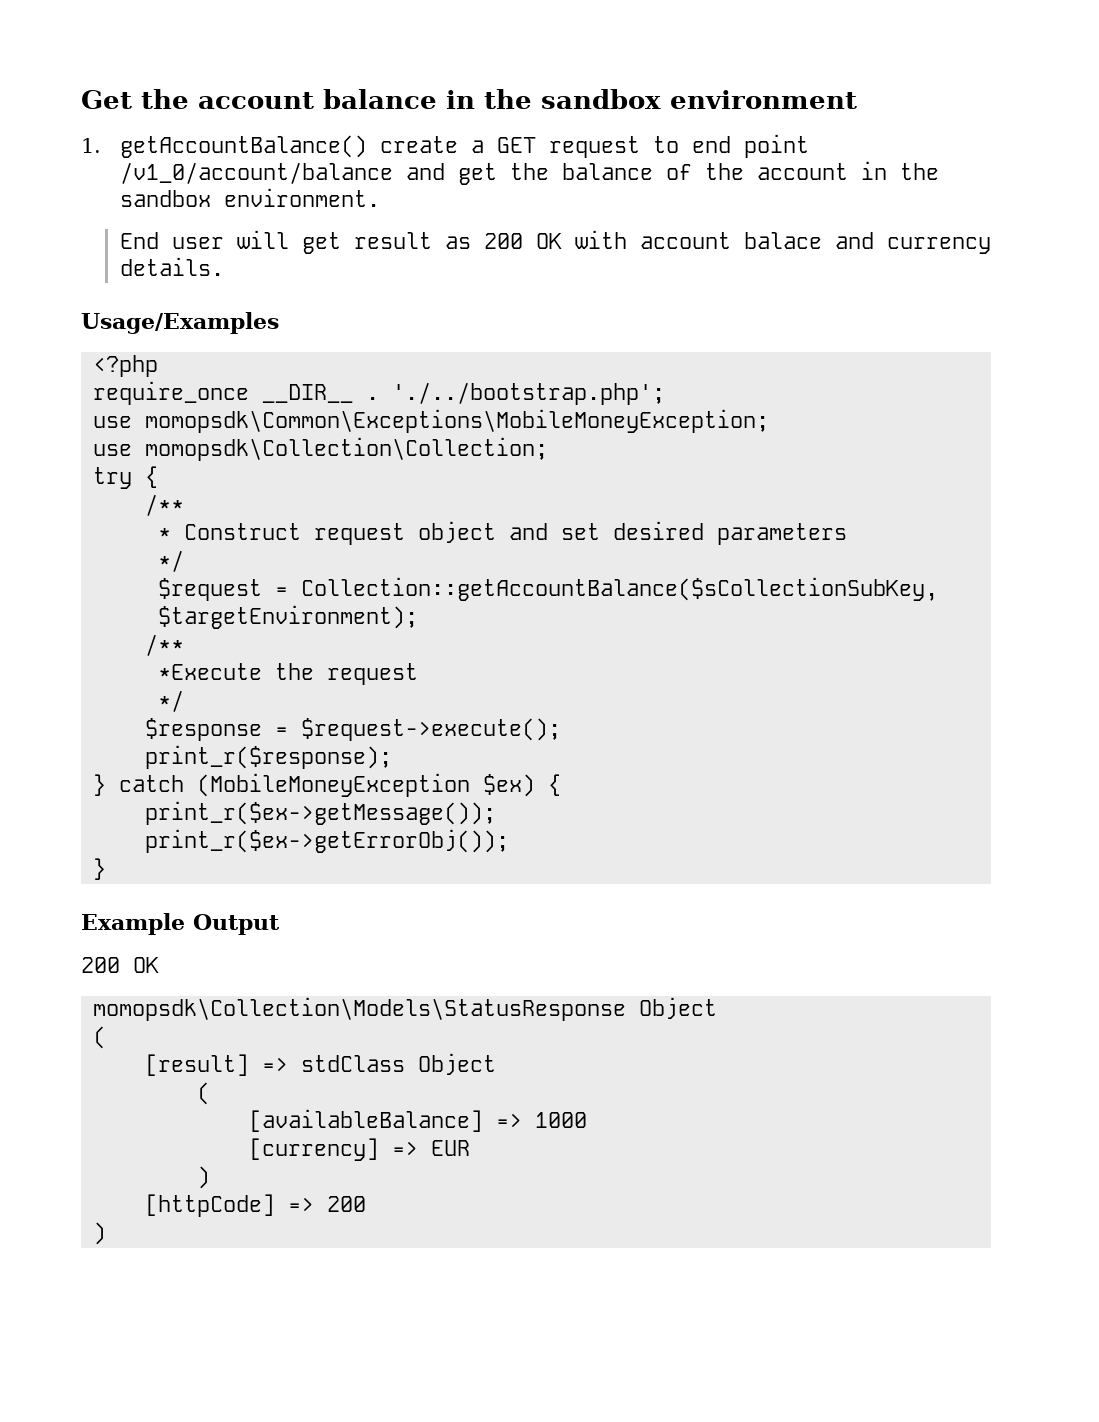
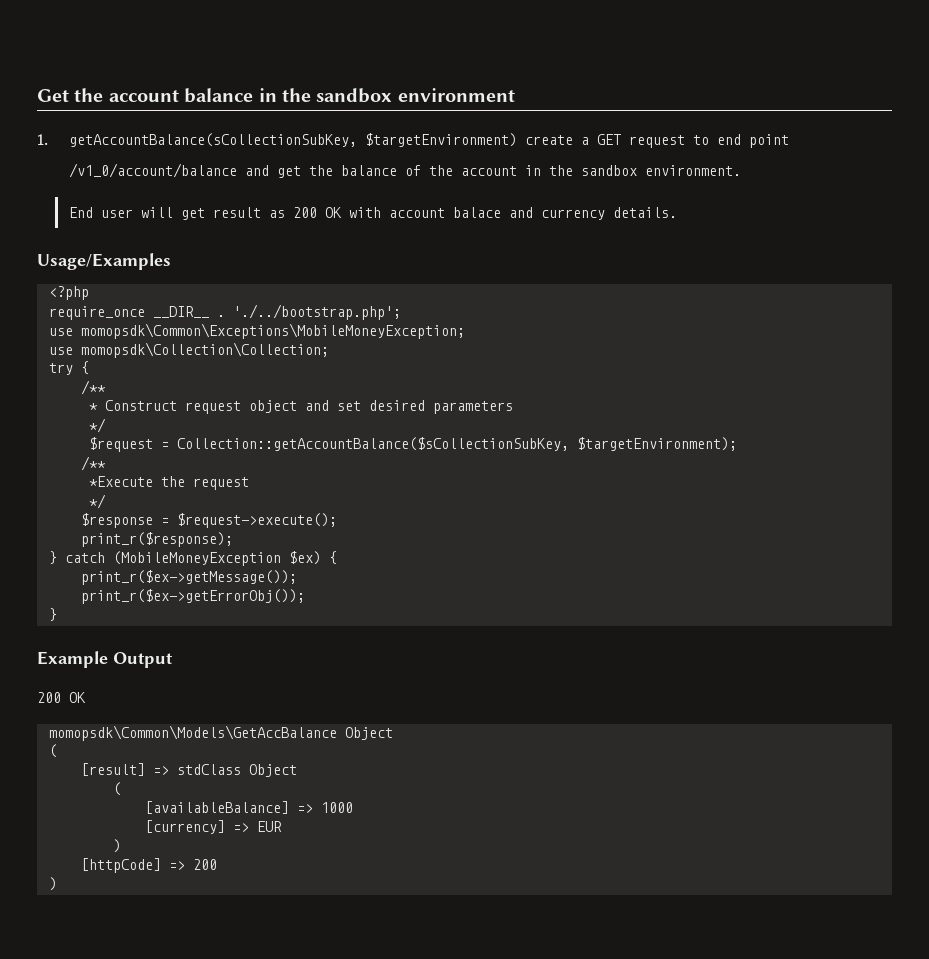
- 1. getAccountBalance() create a GET request to end point /v1_0/account/balance and get the balance of the account in the sandbox environment.
+ 1. getAccountBalance(sCollectionSubKey, $targetEnvironment) create a GET request to end point /v1_0/account/balance and get the balance of the account in the sandbox environment.
- momopsdk\Collection\Models\StatusResponse Object
+ momopsdk\Common\Models\GetAccBalance Object

